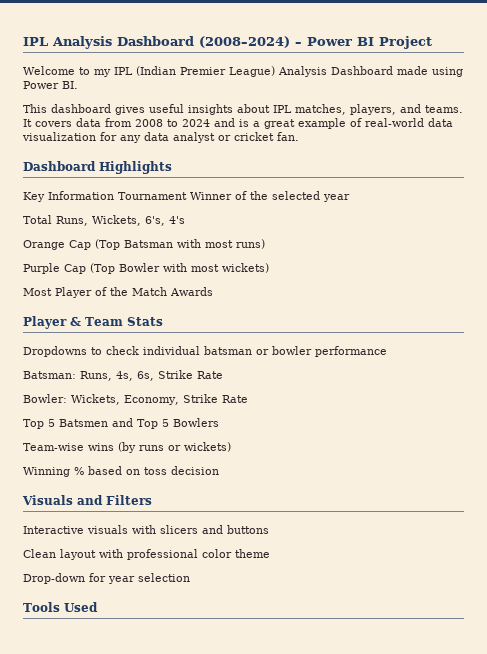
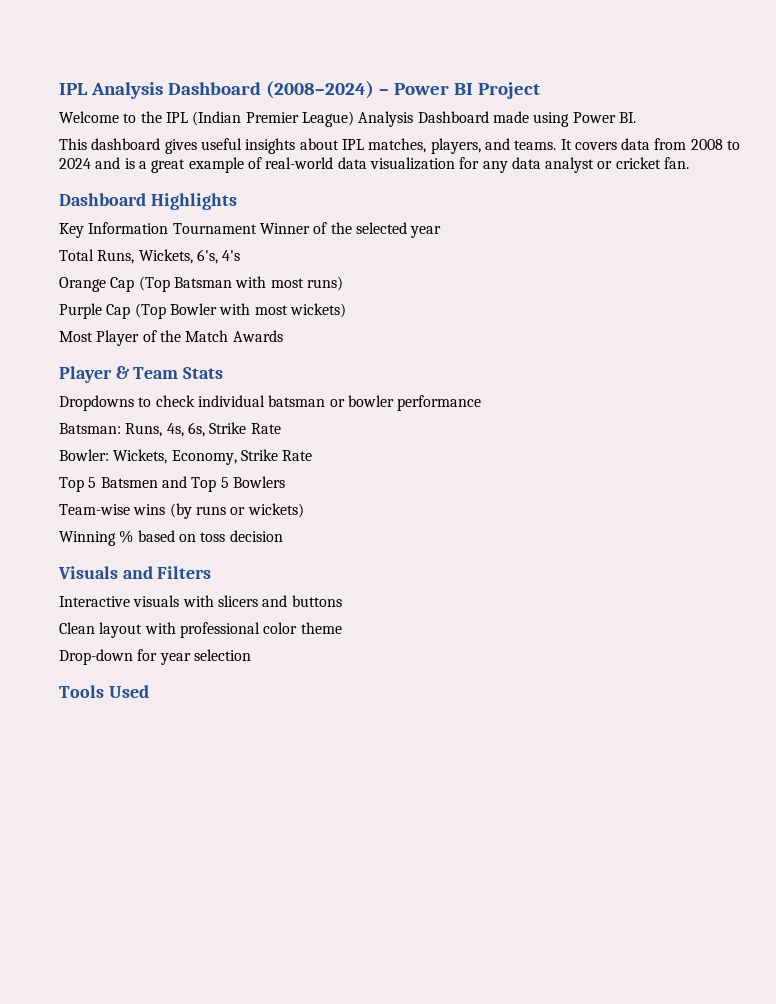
- Welcome to my IPL (Indian Premier League) Analysis Dashboard made using Power BI.
+ Welcome to the IPL (Indian Premier League) Analysis Dashboard made using Power BI.

